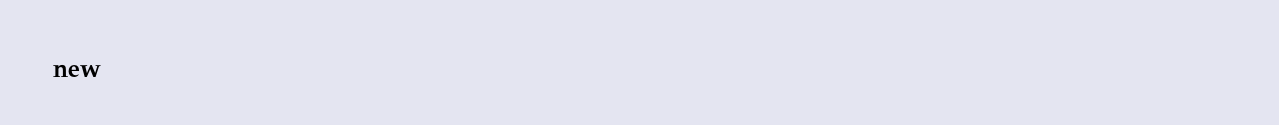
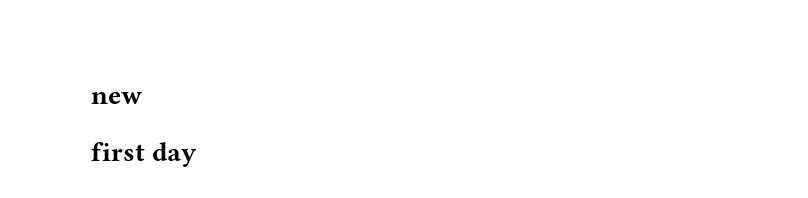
+ first day

